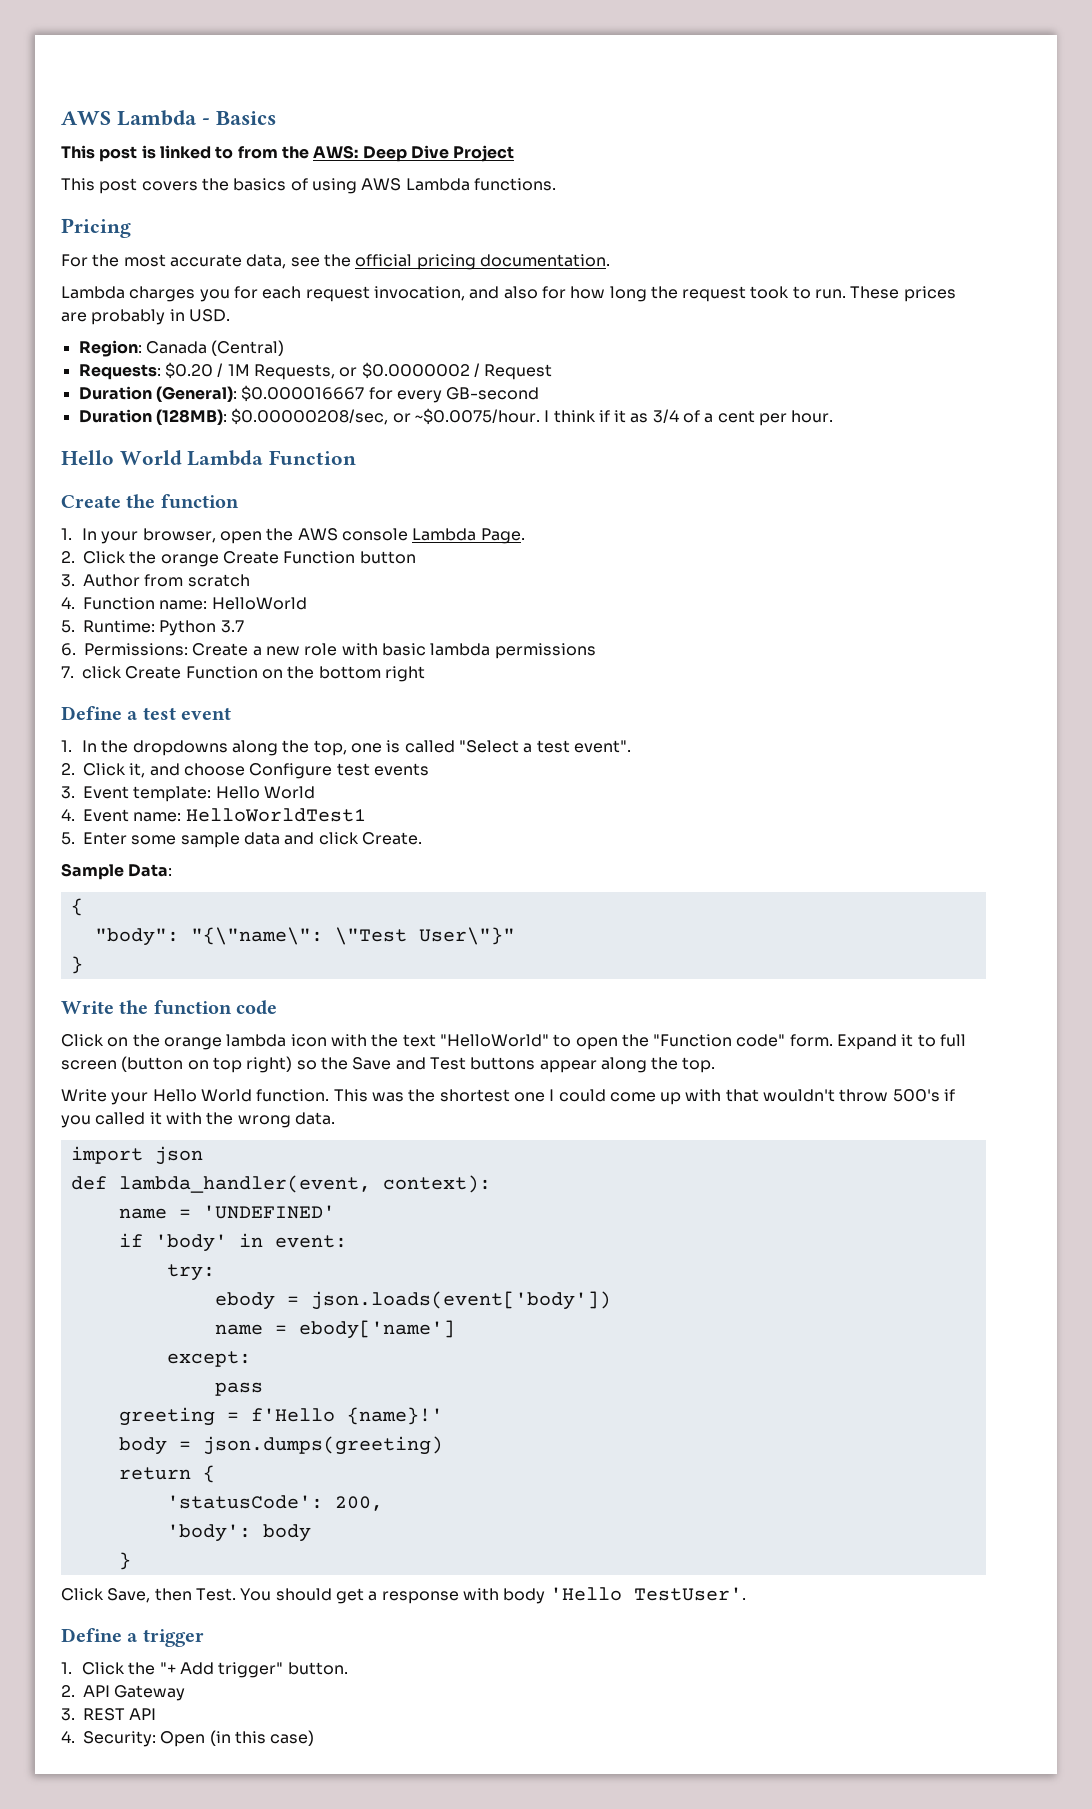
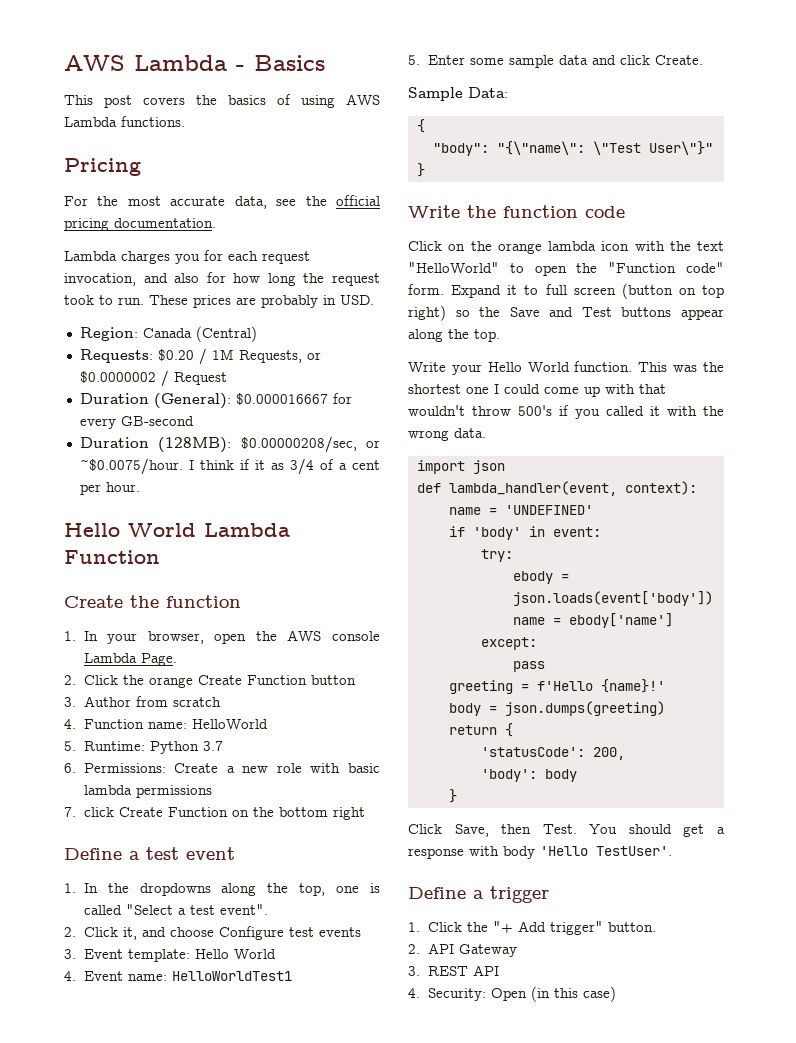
- This post is linked to from the AWS: Deep Dive Project

